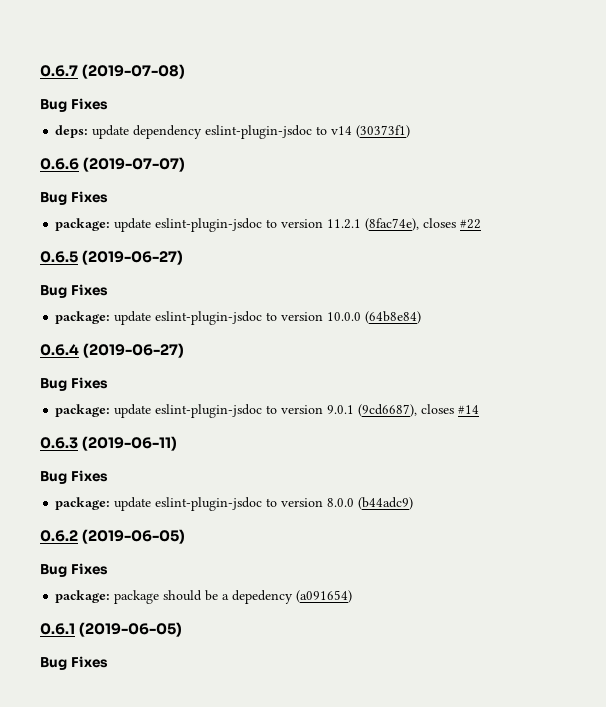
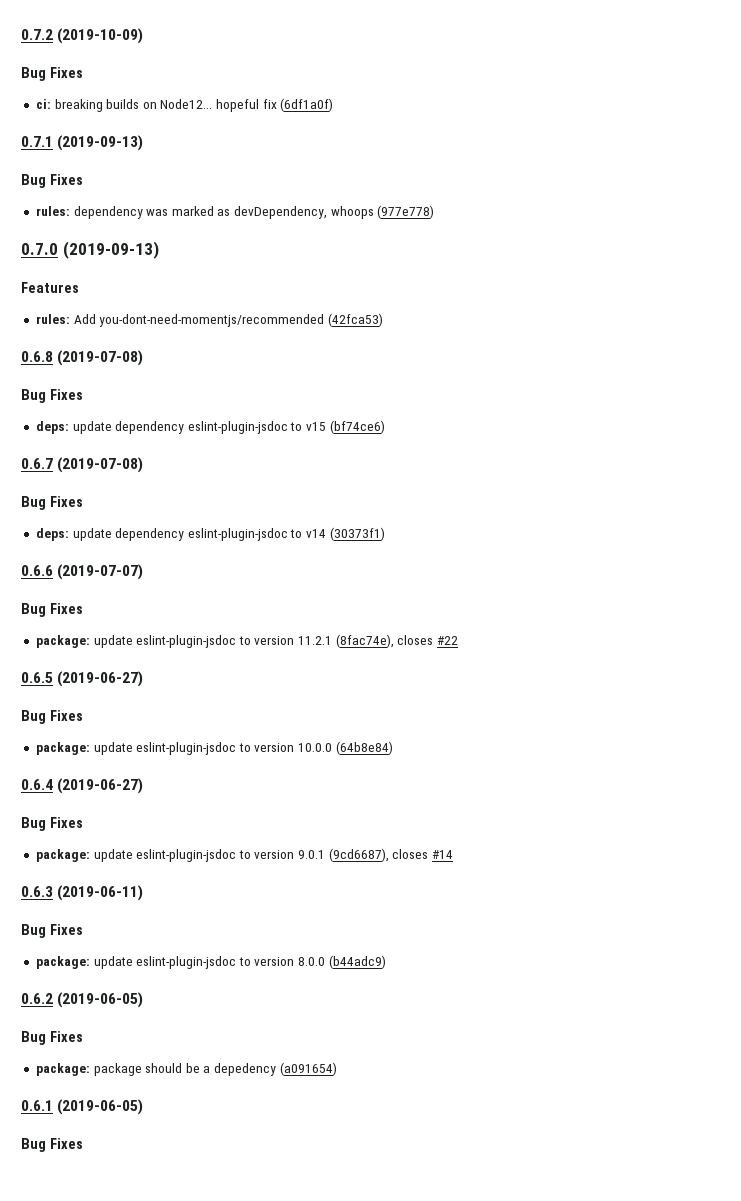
+ 0.7.2 (2019-10-09)
+ Bug Fixes
+ ci: breaking builds on Node12... hopeful fix (6df1a0f)
+ 0.7.1 (2019-09-13)
+ Bug Fixes
+ rules: dependency was marked as devDependency, whoops (977e778)
+ 0.7.0 (2019-09-13)
+ Features
+ rules: Add you-dont-need-momentjs/recommended (42fca53)
+ 0.6.8 (2019-07-08)
+ Bug Fixes
+ deps: update dependency eslint-plugin-jsdoc to v15 (bf74ce6)

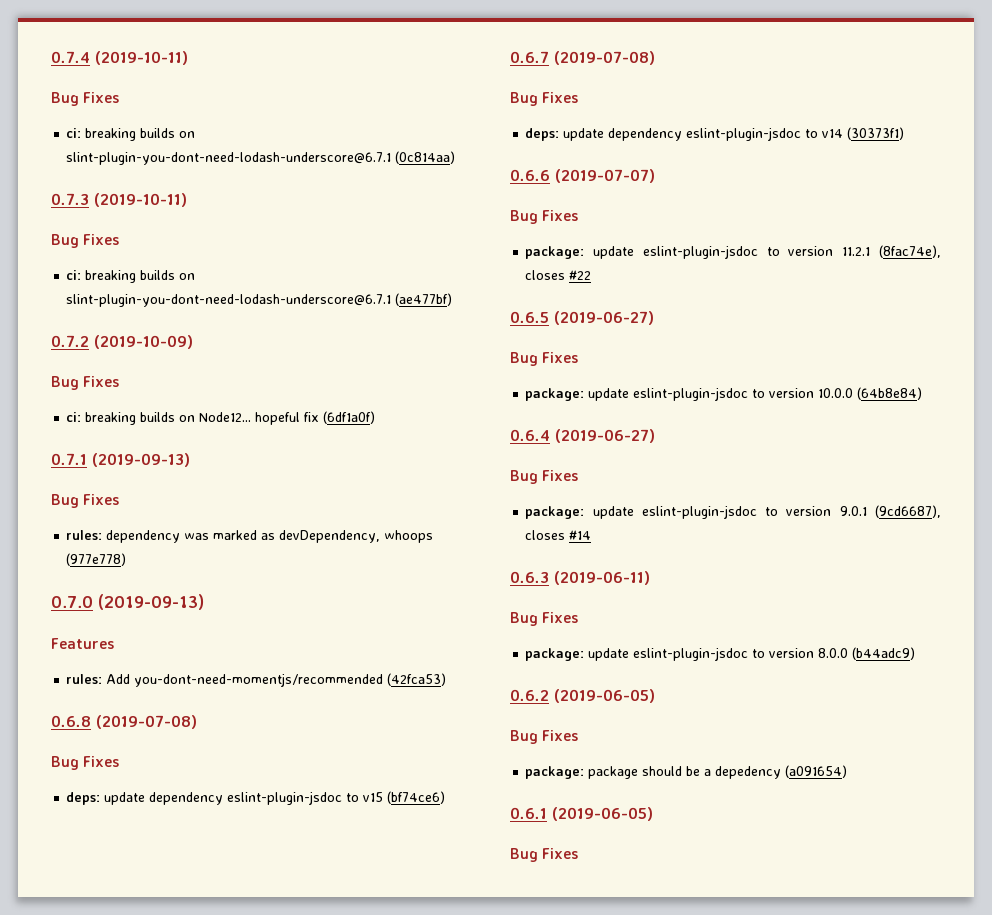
+ 0.7.4 (2019-10-11)
+ Bug Fixes
+ ci: breaking builds on slint-plugin-you-dont-need-lodash-underscore@6.7.1 (0c814aa)
+ 0.7.3 (2019-10-11)
+ Bug Fixes
+ ci: breaking builds on slint-plugin-you-dont-need-lodash-underscore@6.7.1 (ae477bf)

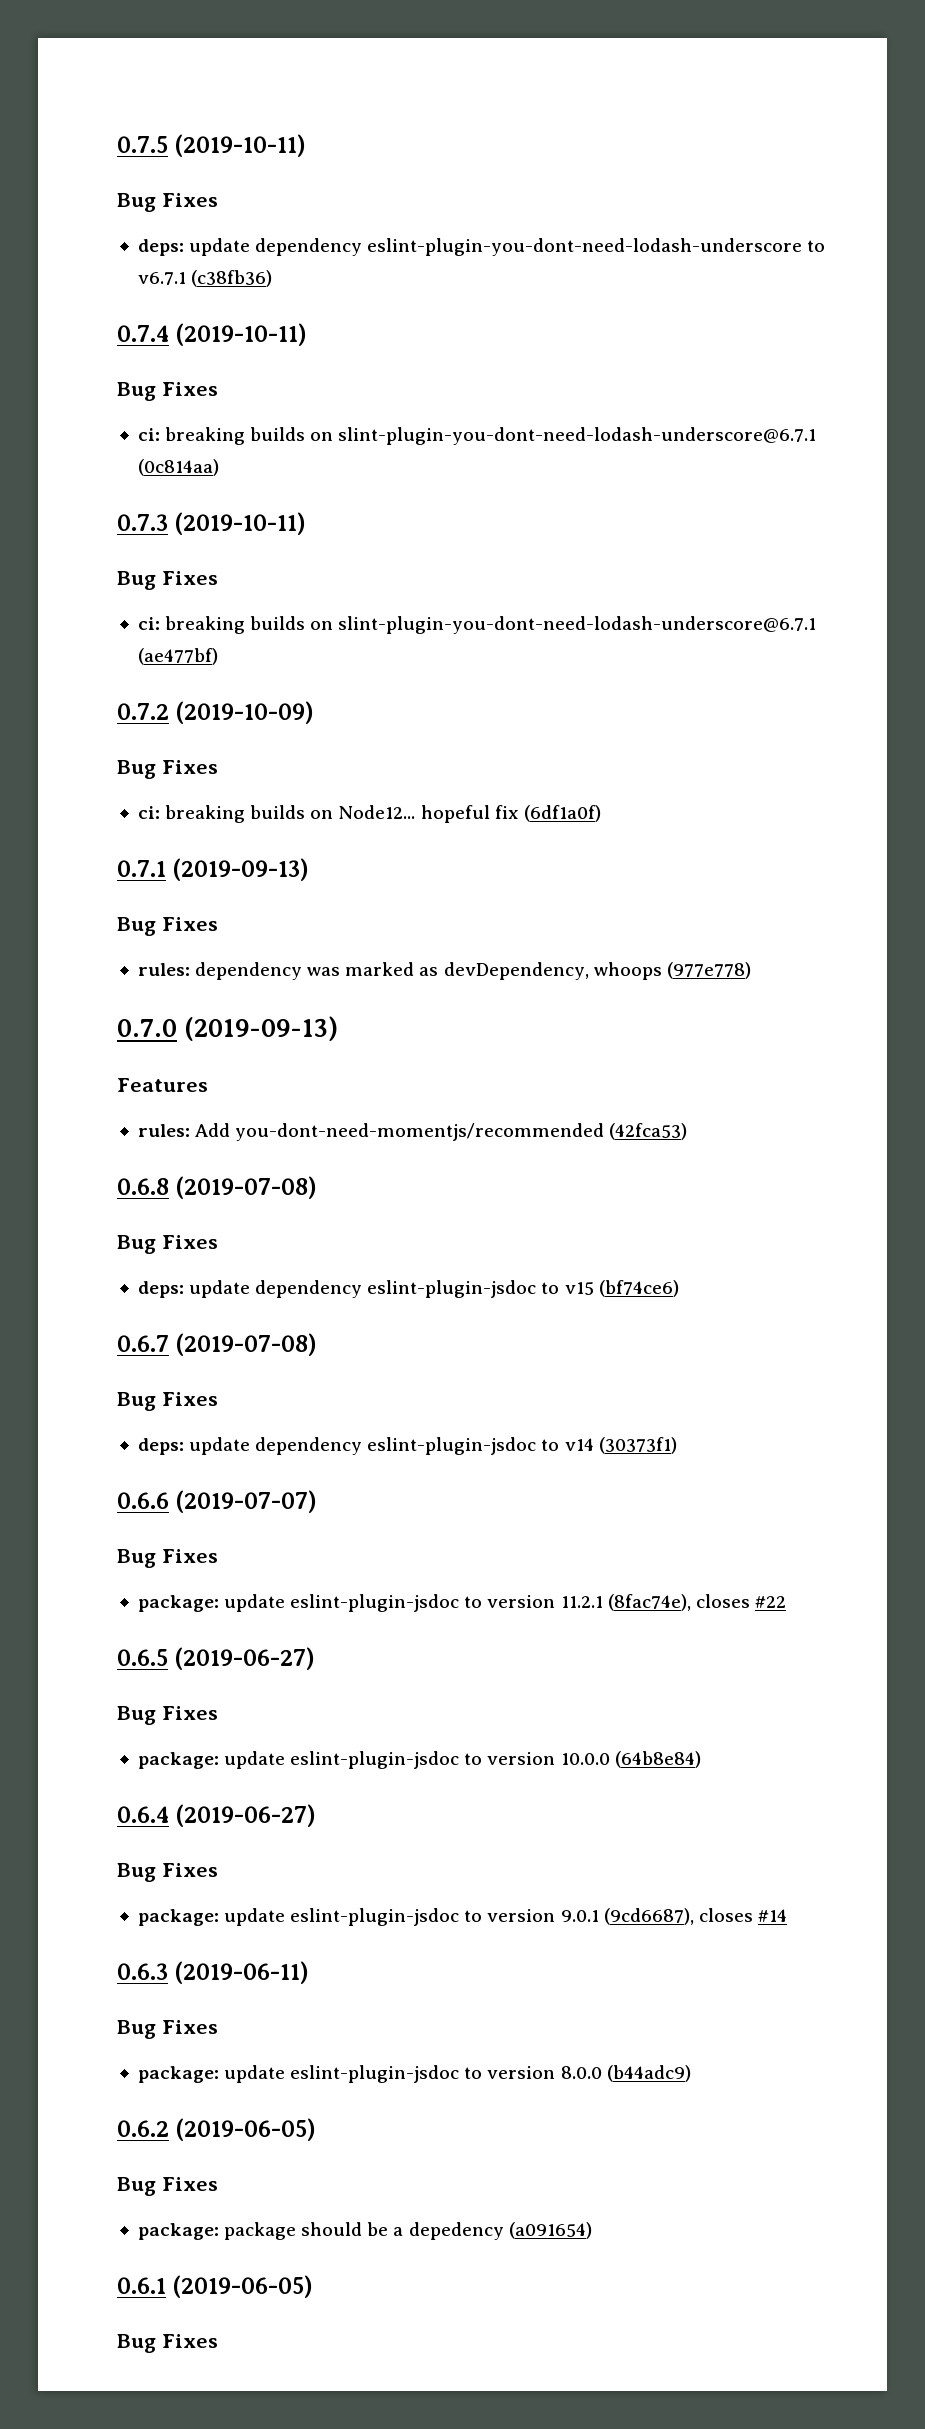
+ 0.7.5 (2019-10-11)
+ Bug Fixes
+ deps: update dependency eslint-plugin-you-dont-need-lodash-underscore to v6.7.1 (c38fb36)

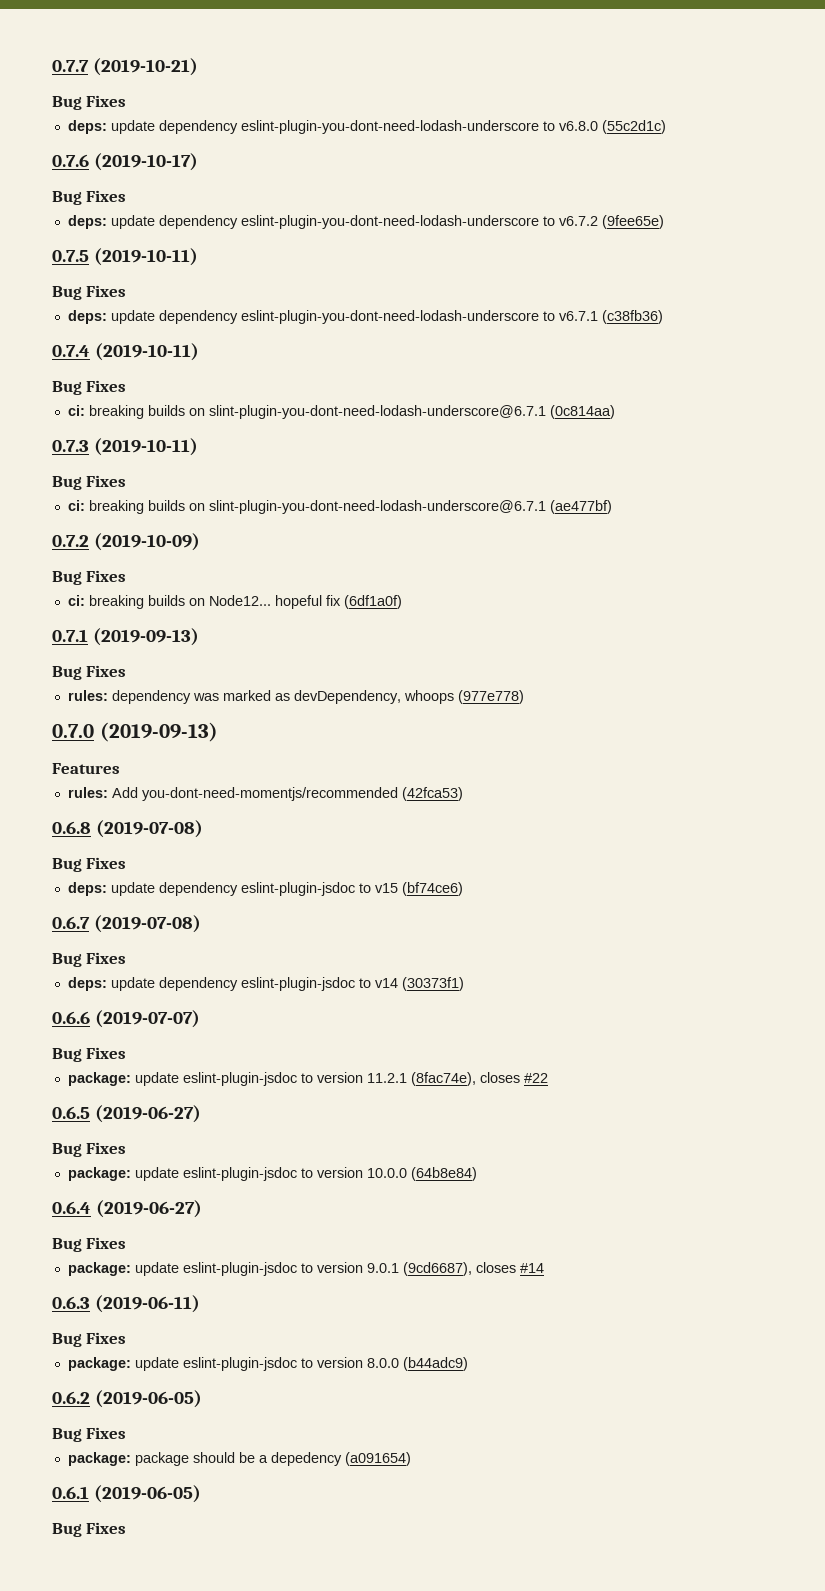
+ 0.7.7 (2019-10-21)
+ Bug Fixes
+ deps: update dependency eslint-plugin-you-dont-need-lodash-underscore to v6.8.0 (55c2d1c)
+ 0.7.6 (2019-10-17)
+ Bug Fixes
+ deps: update dependency eslint-plugin-you-dont-need-lodash-underscore to v6.7.2 (9fee65e)

